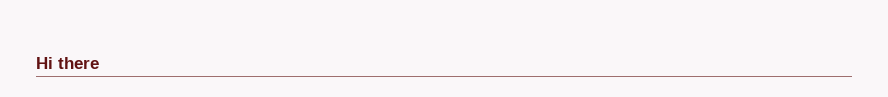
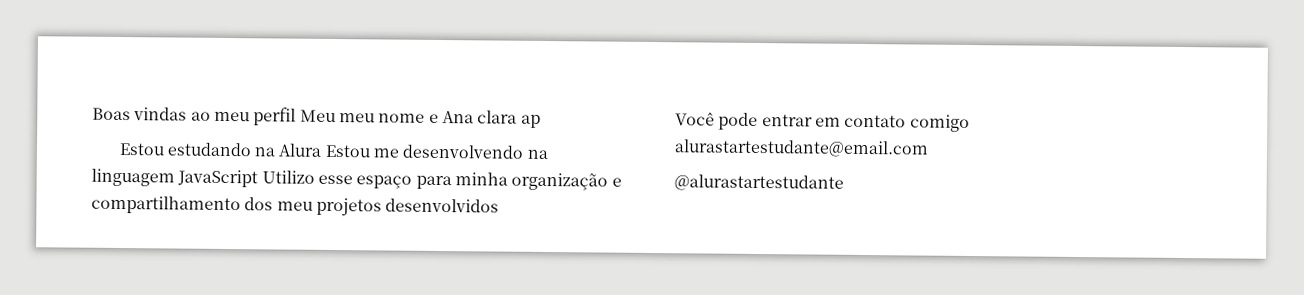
- Hi there
+ Boas vindas ao meu perfil Meu meu nome e Ana clara ap
+ Estou estudando na Alura Estou me desenvolvendo na linguagem JavaScript Utilizo esse espaço para minha organização e compartilhamento dos meu projetos desenvolvidos
+ Você pode entrar em contato comigo alurastartestudante@email.com
+ @alurastartestudante

